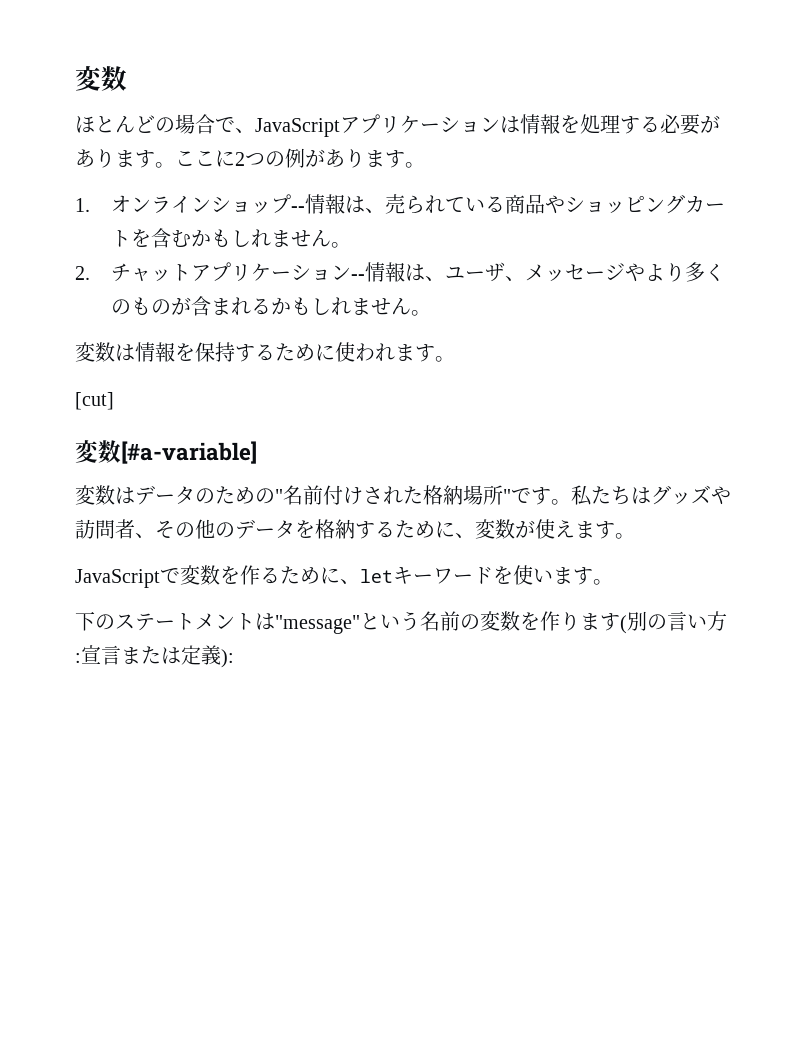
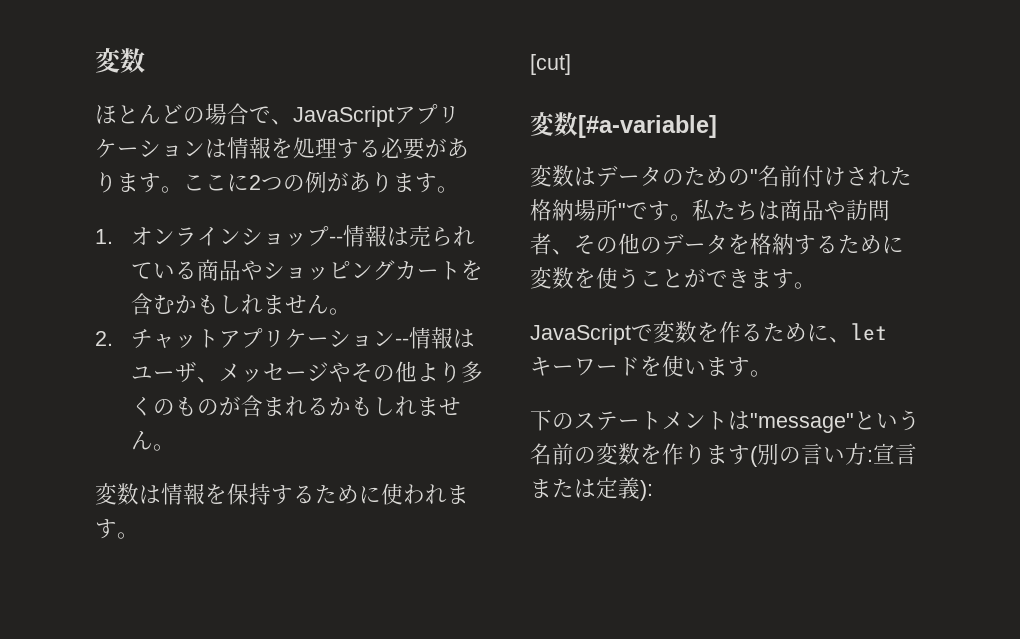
- 1.オンラインショップ--情報は、売られている商品やショッピングカートを含むかもしれません。
+ 1.オンラインショップ--情報は売られている商品やショッピングカートを含むかもしれません。
- 2.チャットアプリケーション--情報は、ユーザ、メッセージやより多くのものが含まれるかもしれません。
+ 2.チャットアプリケーション--情報はユーザ、メッセージやその他より多くのものが含まれるかもしれません。
- 私たちはグッズや訪問者、その他のデータを格納するために、変数が使えます。
+ 私たちは商品や訪問者、その他のデータを格納するために変数を使うことができます。

